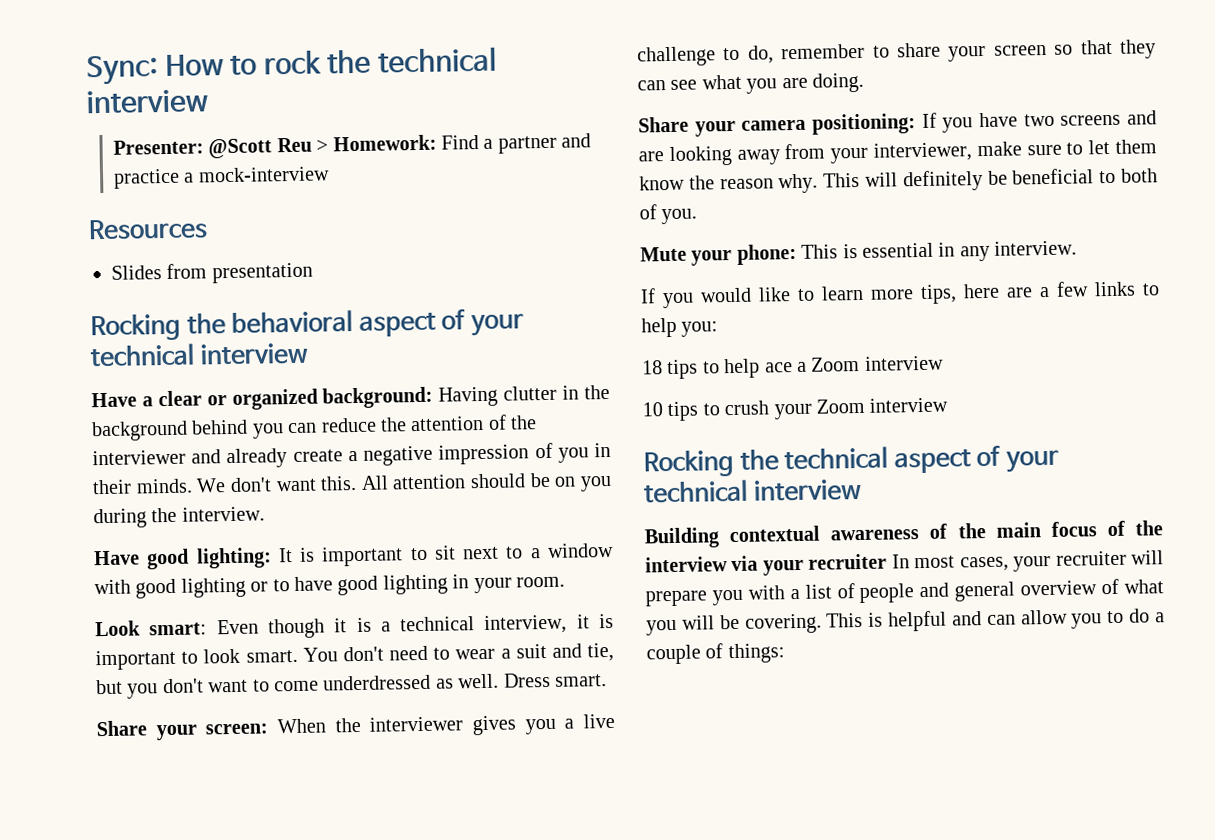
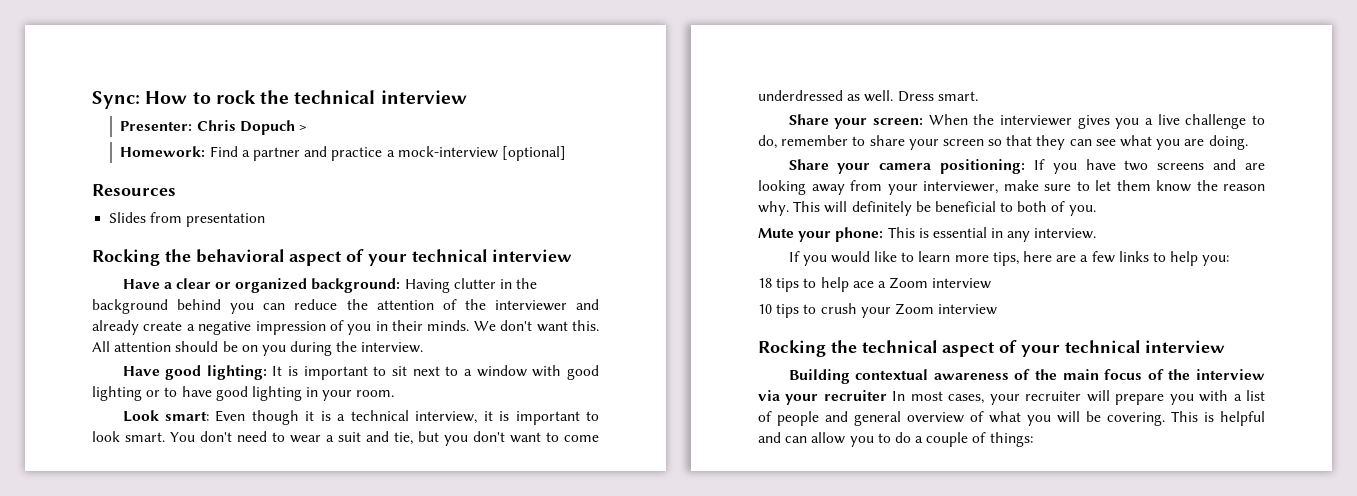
- Presenter: @Scott Reu > Homework: Find a partner and practice a mock-interview
+ Presenter: Chris Dopuch >
+ Homework: Find a partner and practice a mock-interview [optional]

